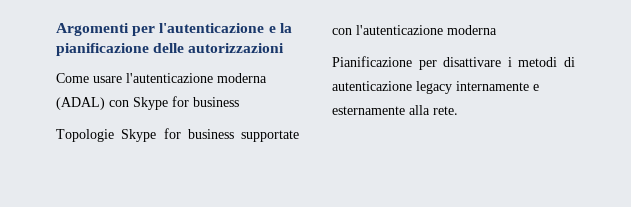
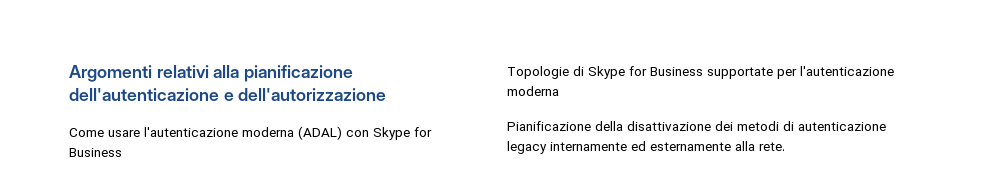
- Argomenti per l'autenticazione e la pianificazione delle autorizzazioni
+ Argomenti relativi alla pianificazione dell'autenticazione e dell'autorizzazione
- Come usare l'autenticazione moderna (ADAL) con Skype for business
+ Come usare l'autenticazione moderna (ADAL) con Skype for Business
- Topologie Skype for business supportate con l'autenticazione moderna
+ Topologie di Skype for Business supportate per l'autenticazione moderna
- Pianificazione per disattivare i metodi di autenticazione legacy internamente e esternamente alla rete.
+ Pianificazione della disattivazione dei metodi di autenticazione legacy internamente ed esternamente alla rete.

